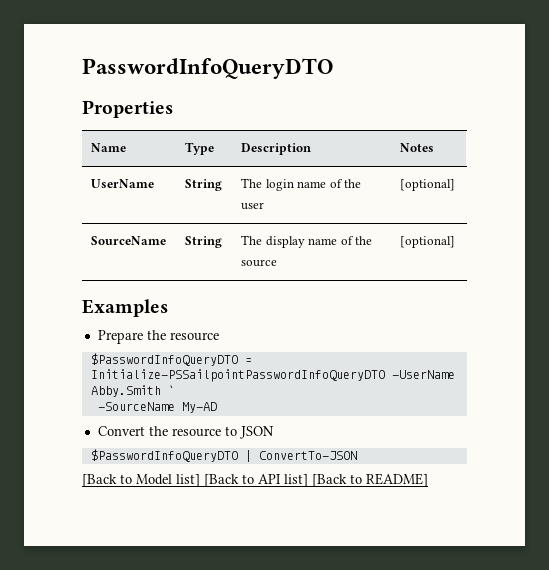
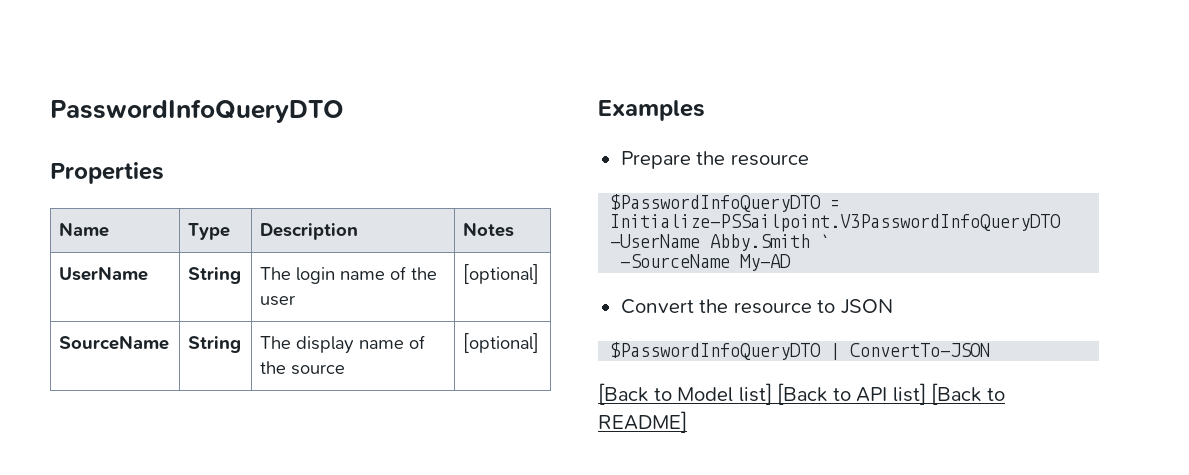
- $PasswordInfoQueryDTO = Initialize-PSSailpointPasswordInfoQueryDTO -UserName Abby.Smith `
+ $PasswordInfoQueryDTO = Initialize-PSSailpoint.V3PasswordInfoQueryDTO -UserName Abby.Smith `

